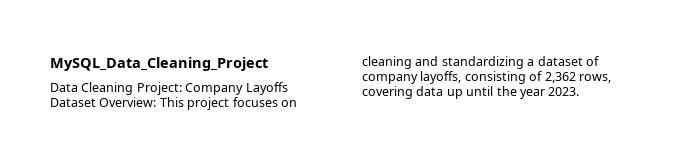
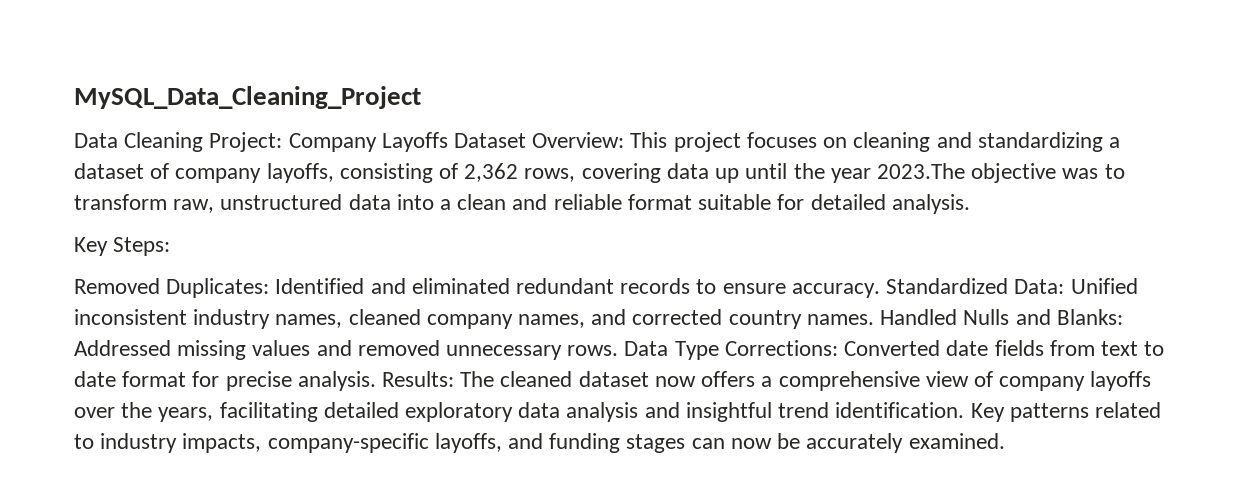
- Data Cleaning Project: Company Layoffs Dataset Overview: This project focuses on cleaning and standardizing a dataset of company layoffs, consisting of 2,362 rows, covering data up until the year 2023.
+ Data Cleaning Project: Company Layoffs Dataset Overview: This project focuses on cleaning and standardizing a dataset of company layoffs, consisting of 2,362 rows, covering data up until the year 2023.The objective was to transform raw, unstructured data into a clean and reliable format suitable for detailed analysis.
+ Key Steps:
+ Removed Duplicates: Identified and eliminated redundant records to ensure accuracy. Standardized Data: Unified inconsistent industry names, cleaned company names, and corrected country names. Handled Nulls and Blanks: Addressed missing values and removed unnecessary rows. Data Type Corrections: Converted date fields from text to date format for precise analysis. Results: The cleaned dataset now offers a comprehensive view of company layoffs over the years, facilitating detailed exploratory data analysis and insightful trend identification. Key patterns related to industry impacts, company-specific layoffs, and funding stages can now be accurately examined.

